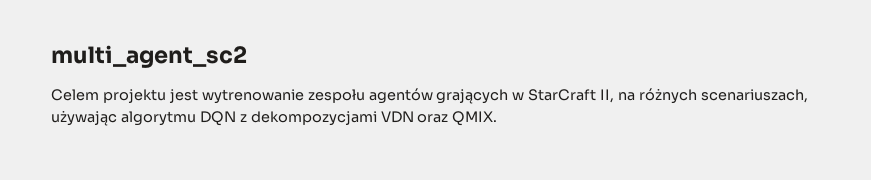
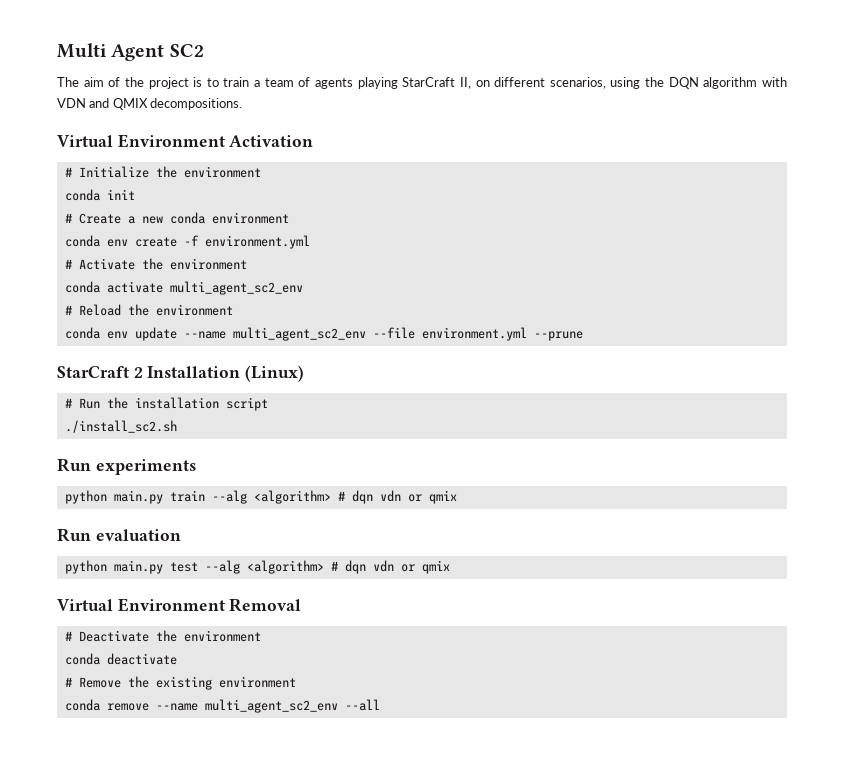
- multi_agent_sc2
- Celem projektu jest wytrenowanie zespołu agentów grających w StarCraft II, na różnych scenariuszach, używając algorytmu DQN z dekompozycjami VDN oraz QMIX.
+ Multi Agent SC2
+ The aim of the project is to train a team of agents playing StarCraft II, on different scenarios, using the DQN algorithm with VDN and QMIX decompositions.
+ Virtual Environment Activation
+ # Initialize the environment
+ conda init
+ # Create a new conda environment
+ conda env create -f environment.yml
+ # Activate the environment
+ conda activate multi_agent_sc2_env
+ # Reload the environment
+ conda env update --name multi_agent_sc2_env --file environment.yml --prune
+ StarCraft 2 Installation (Linux)
+ # Run the installation script
+ ./install_sc2.sh
+ Run experiments
+ python main.py train --alg <algorithm> # dqn vdn or qmix
+ Run evaluation
+ python main.py test --alg <algorithm> # dqn vdn or qmix
+ Virtual Environment Removal
+ # Deactivate the environment
+ conda deactivate
+ # Remove the existing environment
+ conda remove --name multi_agent_sc2_env --all

